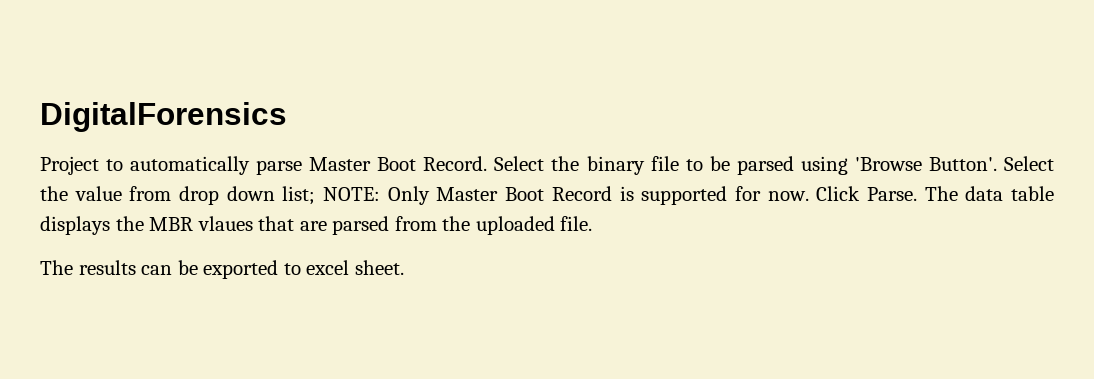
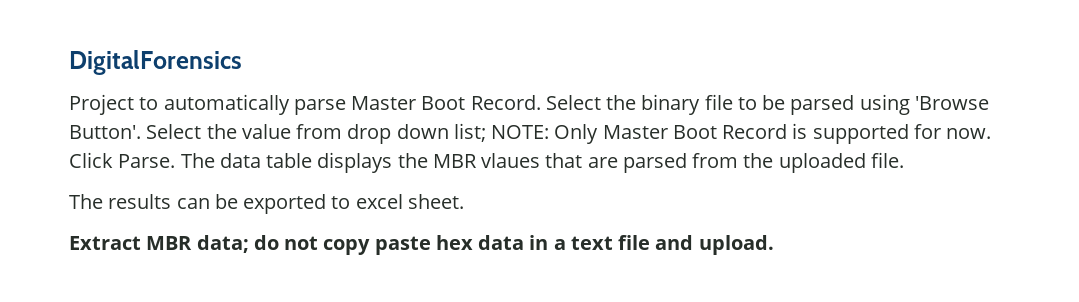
+ Extract MBR data; do not copy paste hex data in a text file and upload.

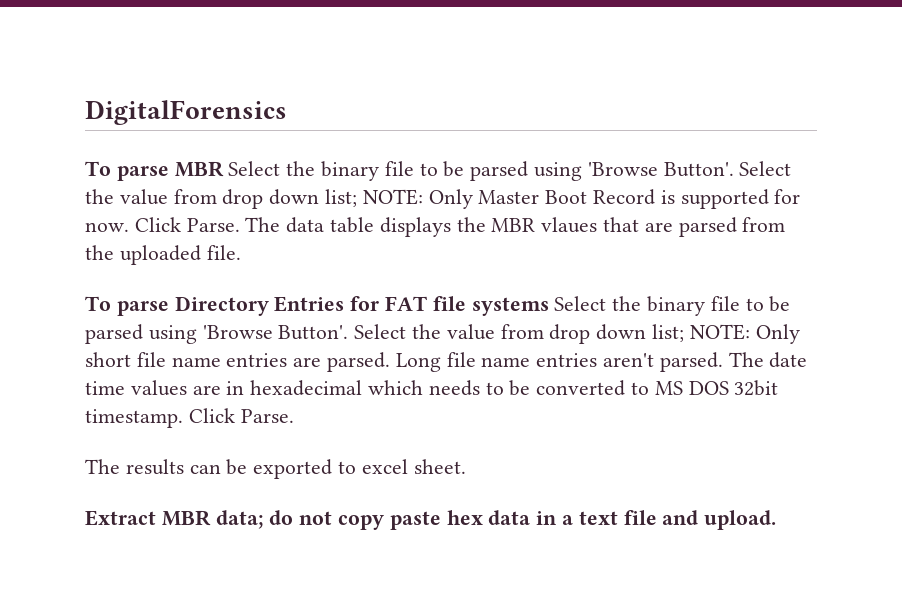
- Project to automatically parse Master Boot Record. Select the binary file to be parsed using 'Browse Button'.
+ To parse MBR Select the binary file to be parsed using 'Browse Button'.
+ To parse Directory Entries for FAT file systems Select the binary file to be parsed using 'Browse Button'. Select the value from drop down list; NOTE: Only short file name entries are parsed. Long file name entries aren't parsed. The date time values are in hexadecimal which needs to be converted to MS DOS 32bit timestamp. Click Parse.

